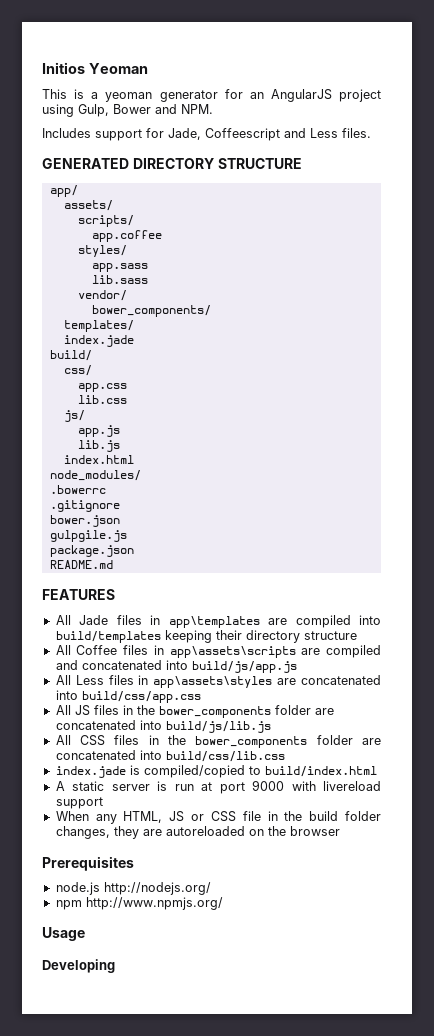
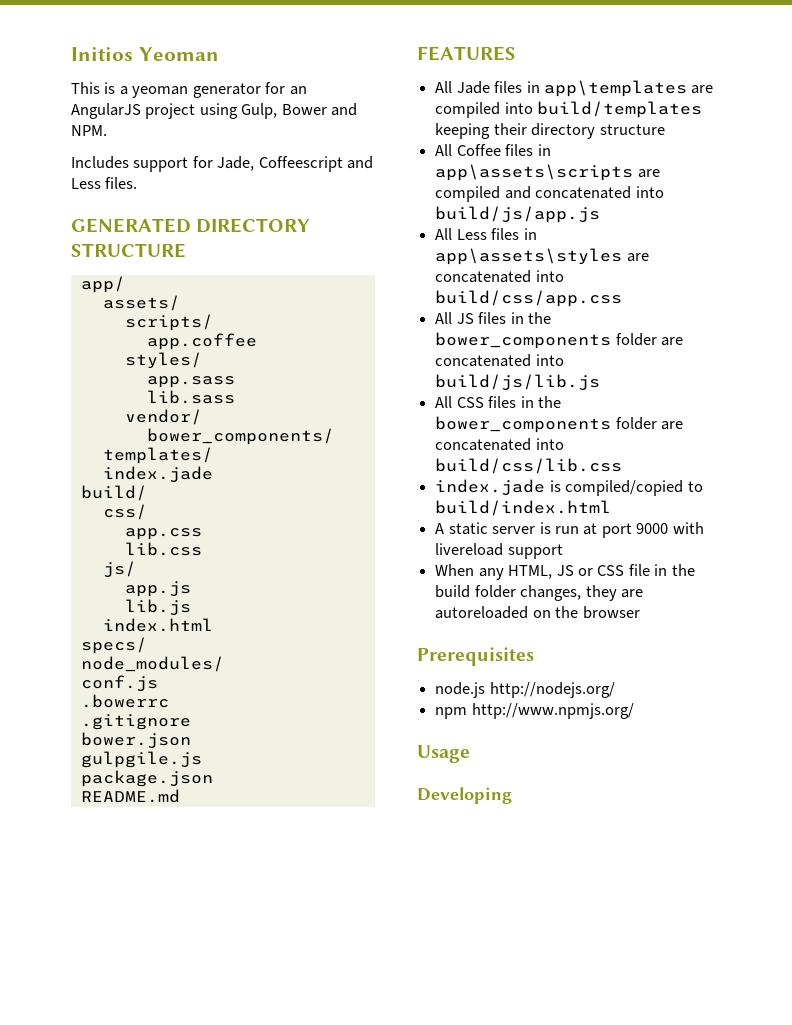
+ specs/
+ conf.js

